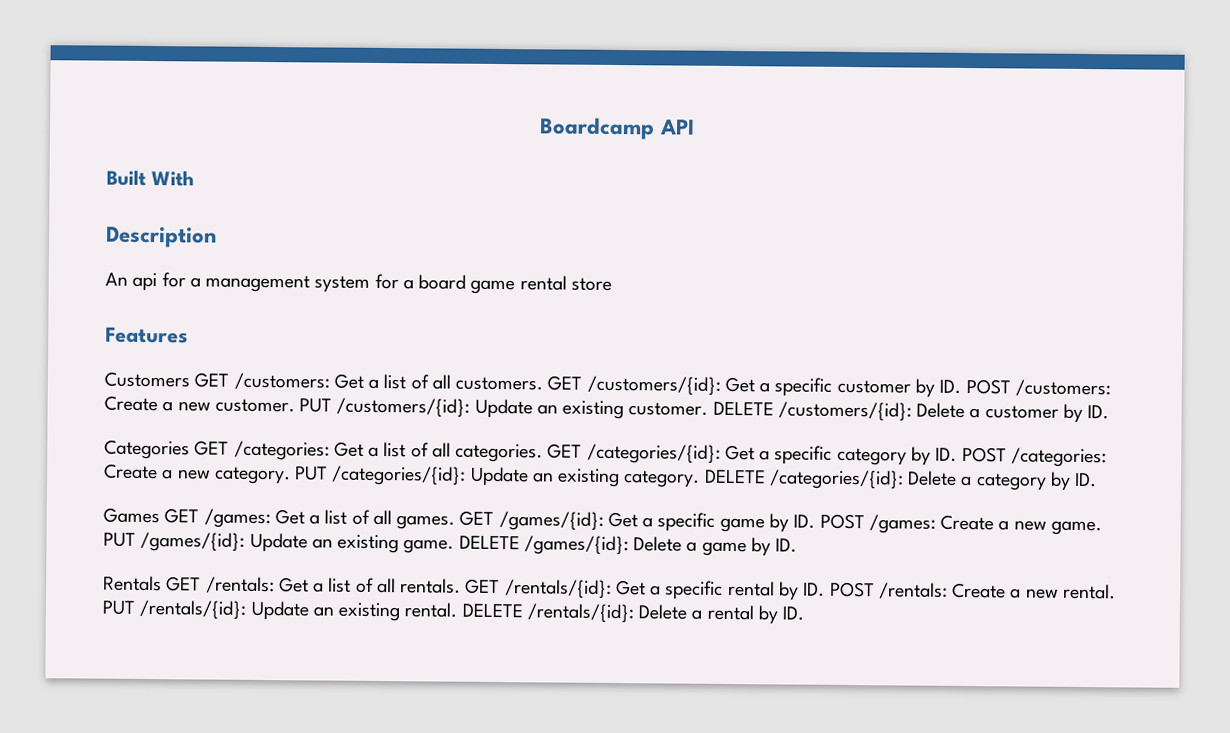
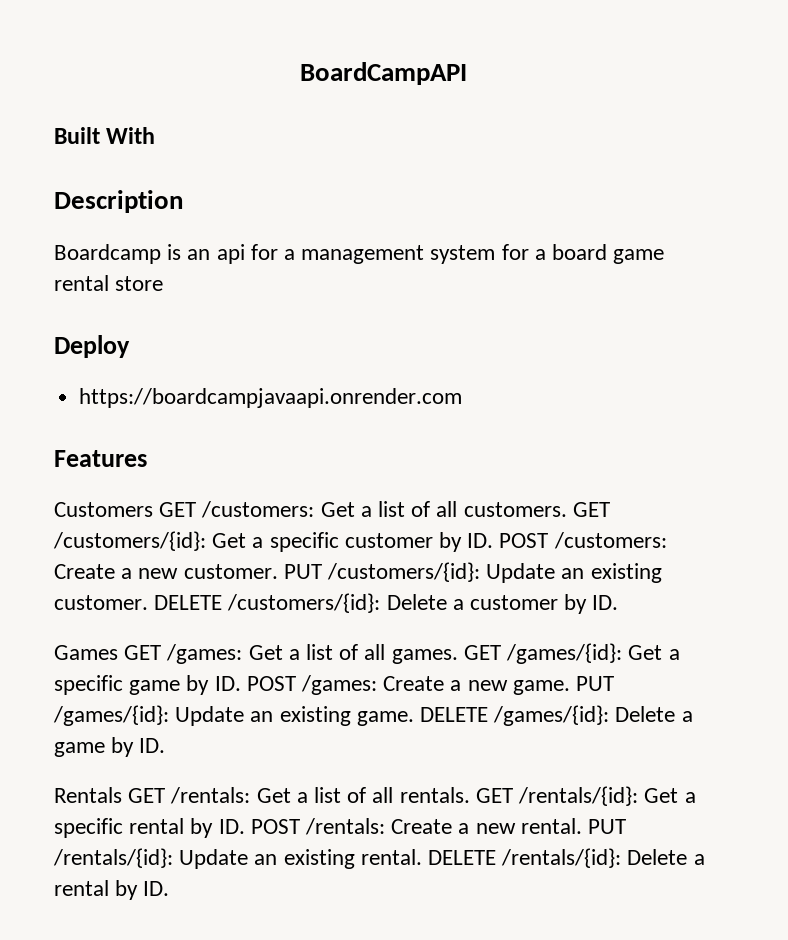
- Boardcamp API
+ BoardCampAPI
- An api for a management system for a board game rental store
+ Boardcamp is an api for a management system for a board game rental store
+ Deploy
+ https://boardcampjavaapi.onrender.com
- Categories GET /categories: Get a list of all categories. GET /categories/{id}: Get a specific category by ID. POST /categories: Create a new category. PUT /categories/{id}: Update an existing category. DELETE /categories/{id}: Delete a category by ID.

